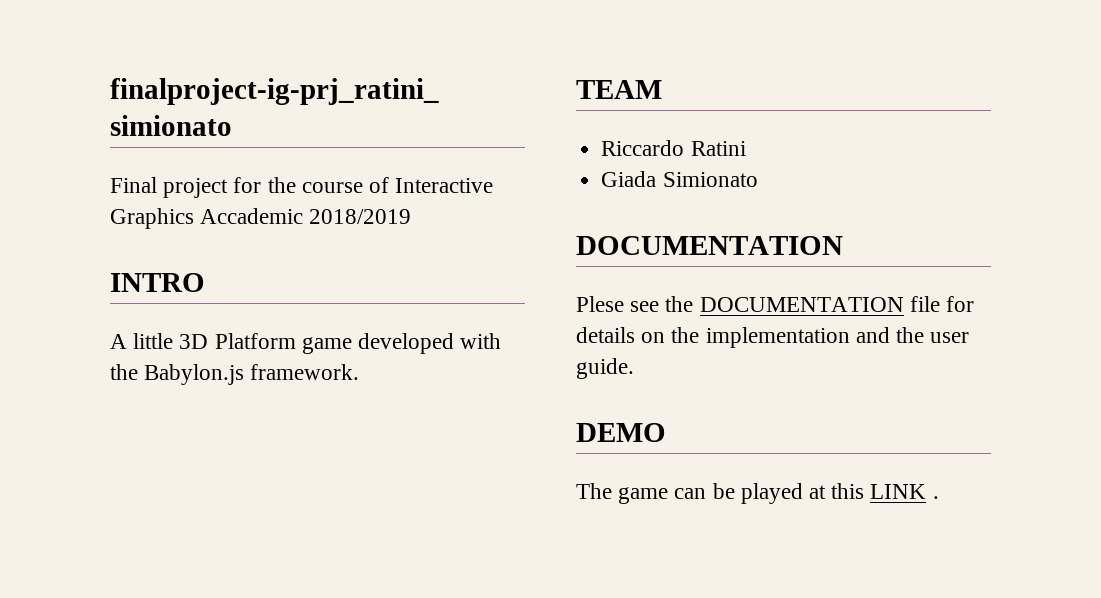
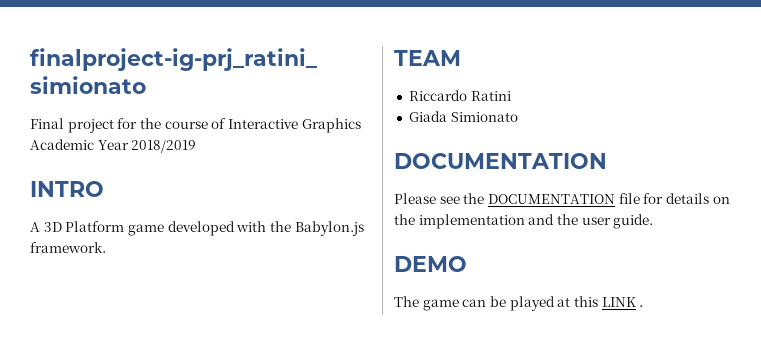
- Final project for the course of Interactive Graphics Accademic 2018/2019
+ Final project for the course of Interactive Graphics Academic Year 2018/2019
- A little 3D Platform game developed with the Babylon.js framework.
+ A 3D Platform game developed with the Babylon.js framework.
- Plese see the DOCUMENTATION file for details on the implementation and the user guide.
+ Please see the DOCUMENTATION file for details on the implementation and the user guide.

